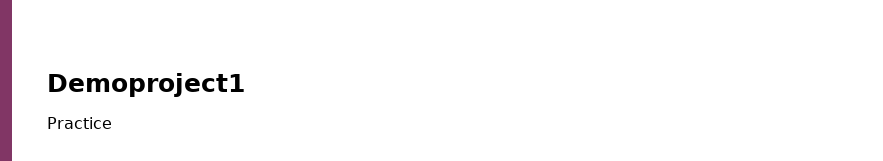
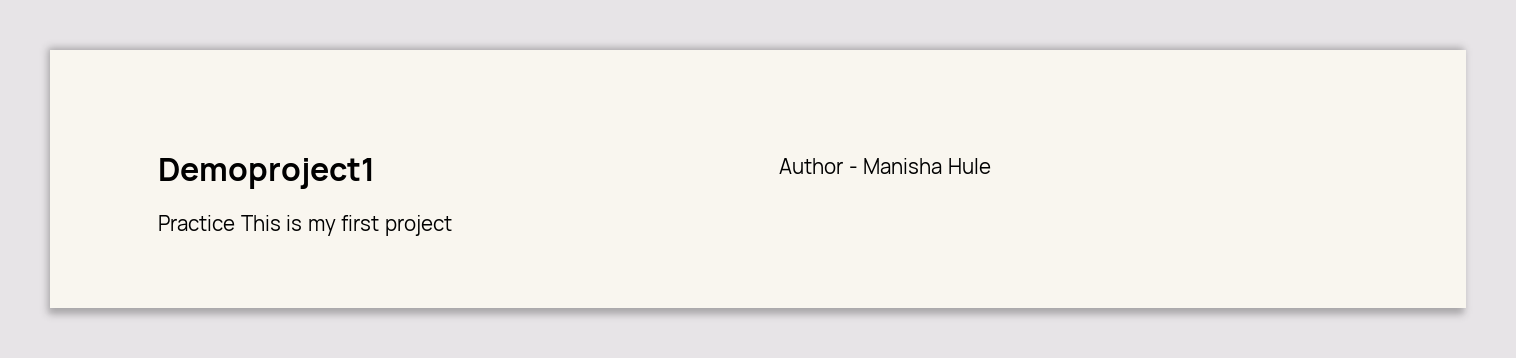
- Practice
+ Practice This is my first project
+ Author - Manisha Hule

